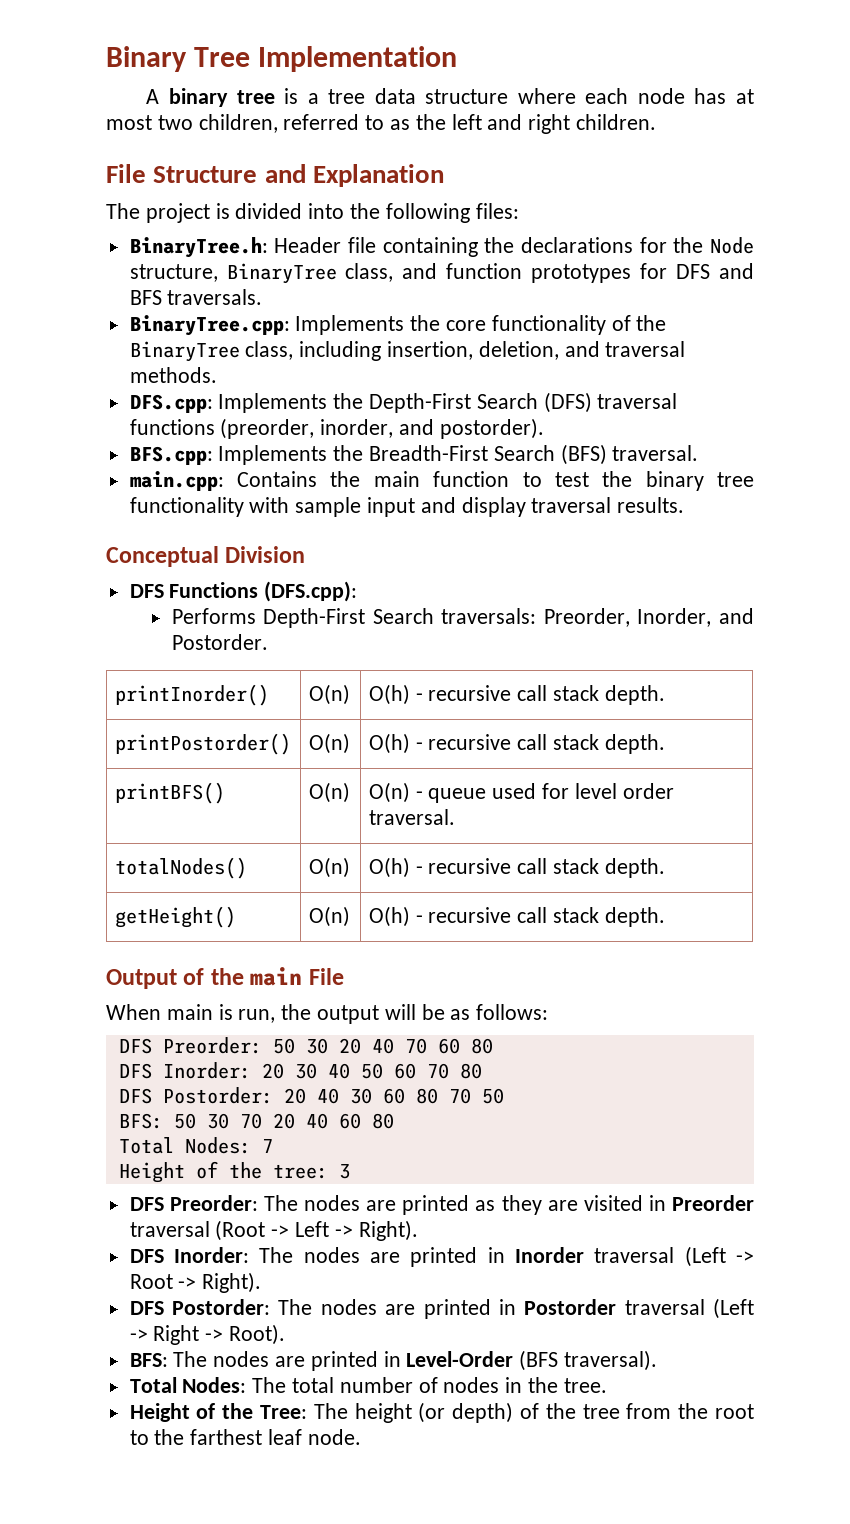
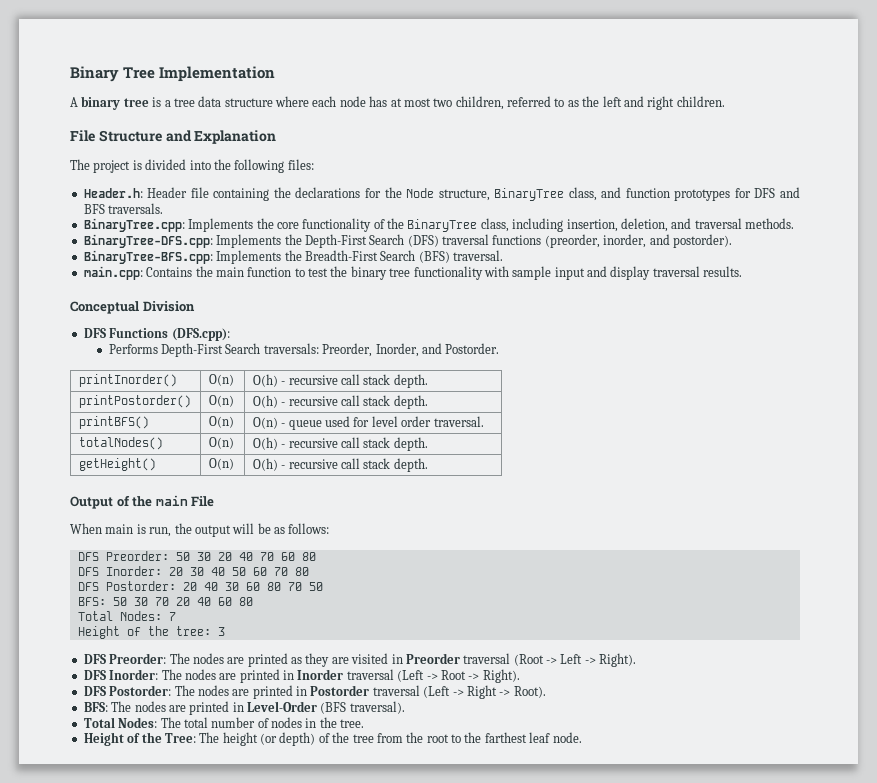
- BinaryTree.h: Header file containing the declarations for the Node structure, BinaryTree class, and function prototypes for DFS and BFS traversals.
+ Header.h: Header file containing the declarations for the Node structure, BinaryTree class, and function prototypes for DFS and BFS traversals.
- DFS.cpp: Implements the Depth-First Search (DFS) traversal functions (preorder, inorder, and postorder).
+ BinaryTree-DFS.cpp: Implements the Depth-First Search (DFS) traversal functions (preorder, inorder, and postorder).
- BFS.cpp: Implements the Breadth-First Search (BFS) traversal.
+ BinaryTree-BFS.cpp: Implements the Breadth-First Search (BFS) traversal.

